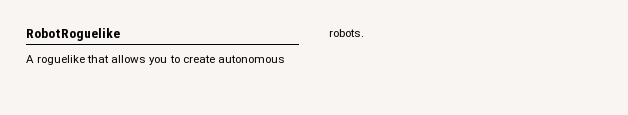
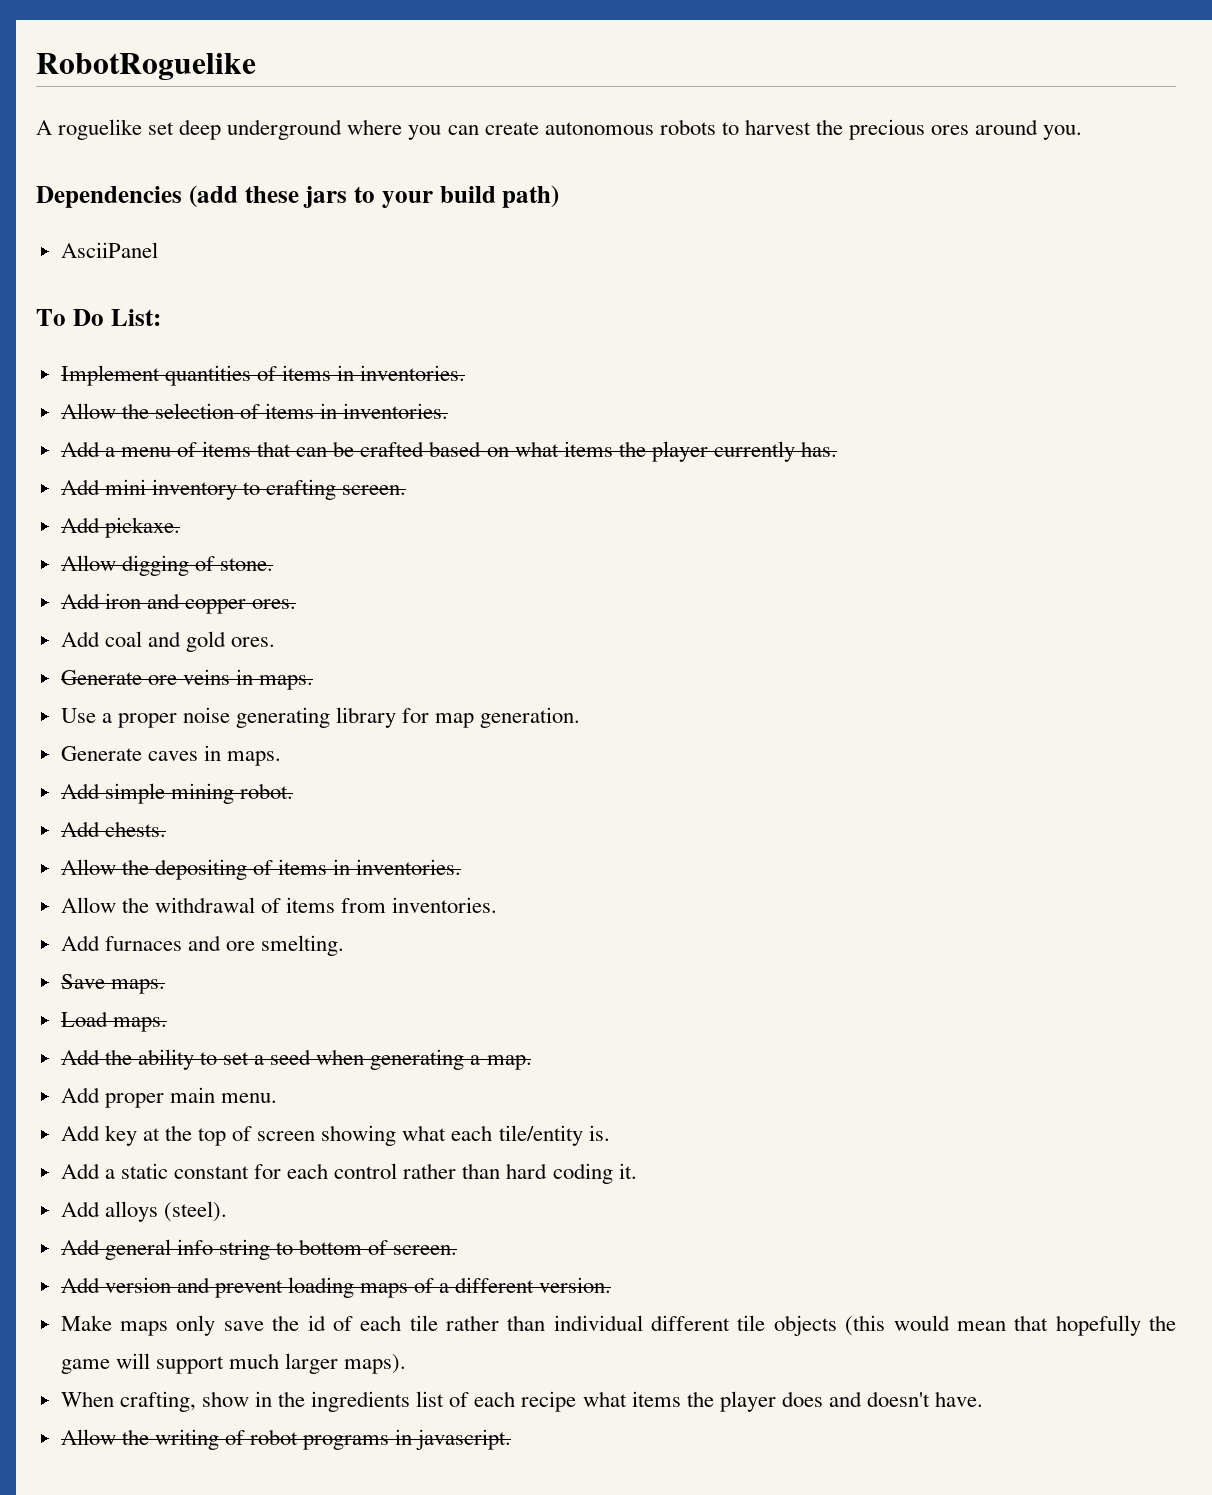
- A roguelike that allows you to create autonomous robots.
+ A roguelike set deep underground where you can create autonomous robots to harvest the precious ores around you.
+ Dependencies (add these jars to your build path)
+ AsciiPanel
+ To Do List:
+ Implement quantities of items in inventories.
+ Allow the selection of items in inventories.
+ Add a menu of items that can be crafted based on what items the player currently has.
+ Add mini inventory to crafting screen.
+ Add pickaxe.
+ Allow digging of stone.
+ Add iron and copper ores.
+ Add coal and gold ores.
+ Generate ore veins in maps.
+ Use a proper noise generating library for map generation.
+ Generate caves in maps.
+ Add simple mining robot.
+ Add chests.
+ Allow the depositing of items in inventories.
+ Allow the withdrawal of items from inventories.
+ Add furnaces and ore smelting.
+ Save maps.
+ Load maps.
+ Add the ability to set a seed when generating a map.
+ Add proper main menu.
+ Add key at the top of screen showing what each tile/entity is.
+ Add a static constant for each control rather than hard coding it.
+ Add alloys (steel).
+ Add general info string to bottom of screen.
+ Add version and prevent loading maps of a different version.
+ Make maps only save the id of each tile rather than individual different tile objects (this would mean that hopefully the game will support much larger maps).
+ When crafting, show in the ingredients list of each recipe what items the player does and doesn't have.
+ Allow the writing of robot programs in javascript.

